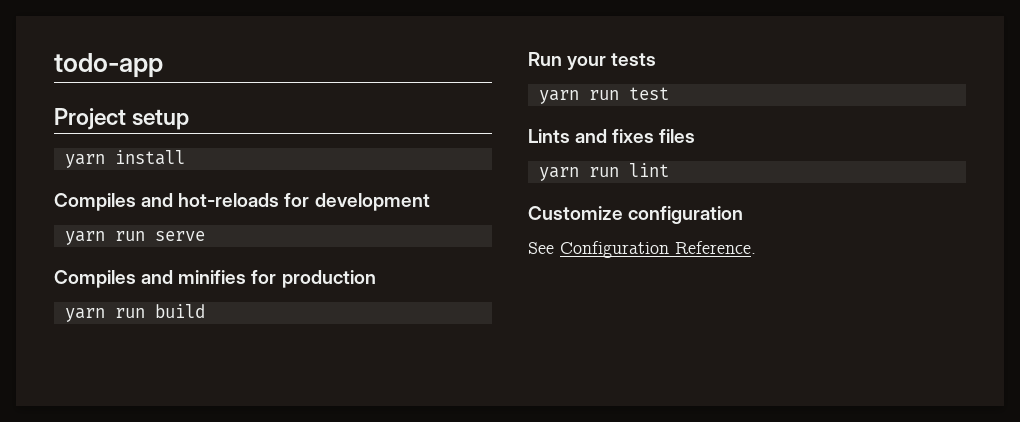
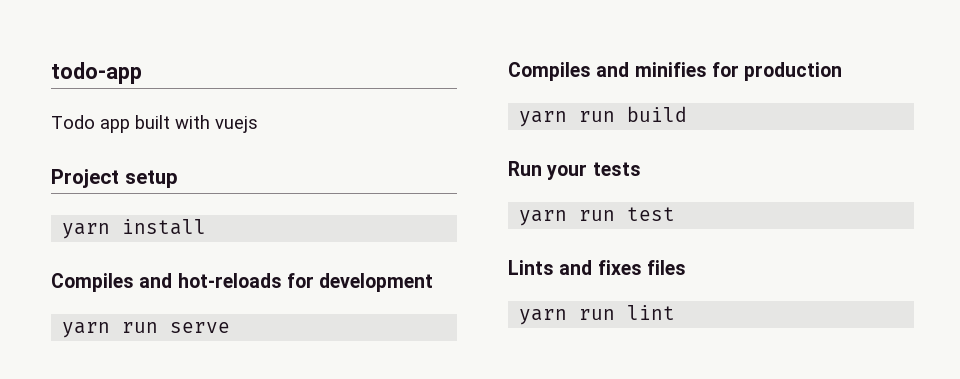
+ Todo app built with vuejs
- Customize configuration
- See Configuration Reference.

